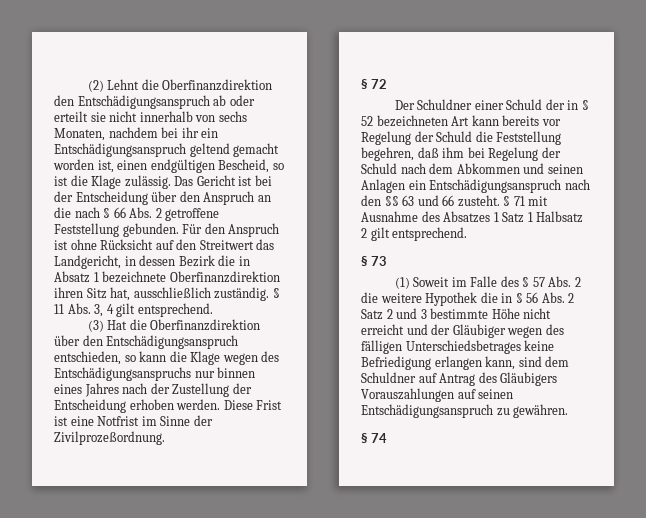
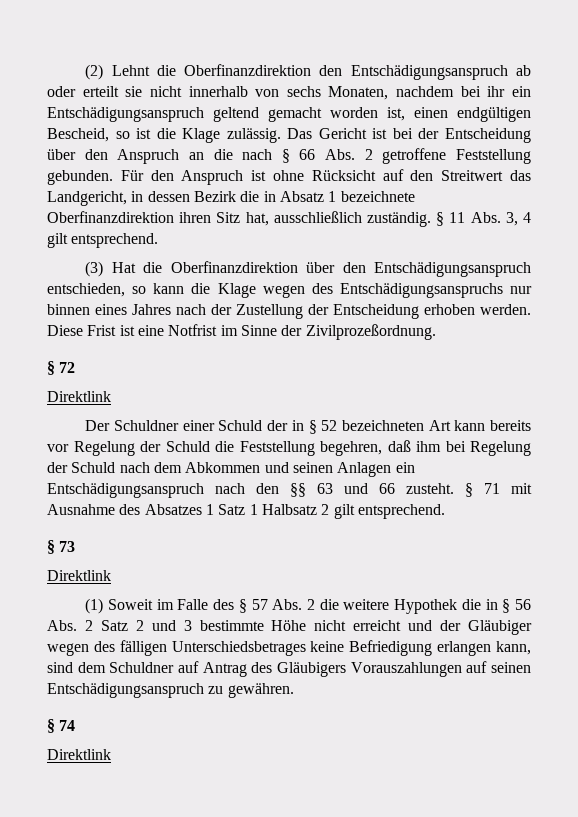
  § 72
+ Direktlink
  § 73
+ Direktlink
  § 74
+ Direktlink

